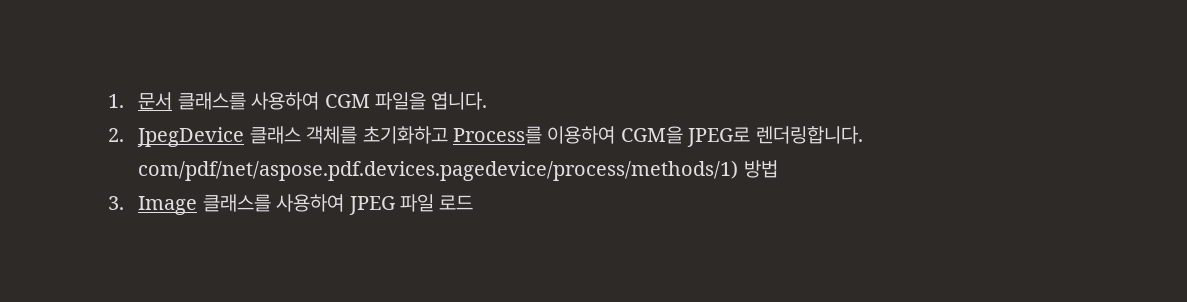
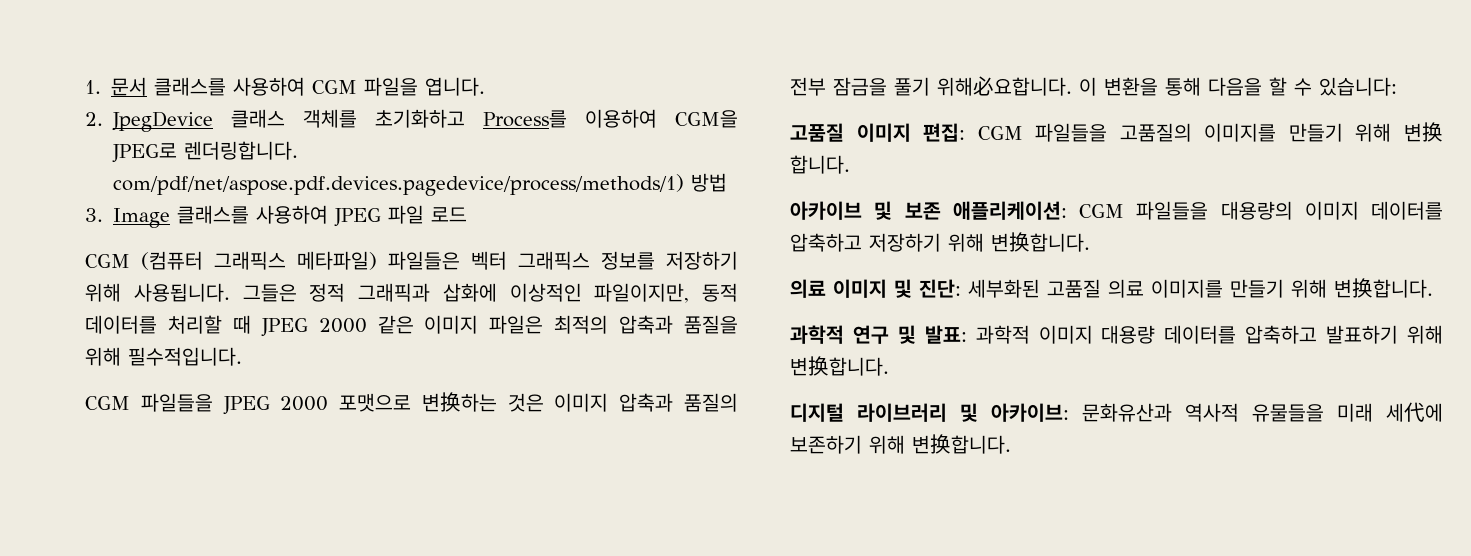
+ CGM (컴퓨터 그래픽스 메타파일) 파일들은 벡터 그래픽스 정보를 저장하기 위해 사용됩니다. 그들은 정적 그래픽과 삽화에 이상적인 파일이지만, 동적 데이터를 처리할 때 JPEG 2000 같은 이미지 파일은 최적의 압축과 품질을 위해 필수적입니다.
+ CGM 파일들을 JPEG 2000 포맷으로 변换하는 것은 이미지 압축과 품질의 전부 잠금을 풀기 위해必요합니다. 이 변환을 통해 다음을 할 수 있습니다:
+ 고품질 이미지 편집: CGM 파일들을 고품질의 이미지를 만들기 위해 변换합니다.
+ 아카이브 및 보존 애플리케이션: CGM 파일들을 대용량의 이미지 데이터를 압축하고 저장하기 위해 변换합니다.
+ 의료 이미지 및 진단: 세부화된 고품질 의료 이미지를 만들기 위해 변换합니다.
+ 과학적 연구 및 발표: 과학적 이미지 대용량 데이터를 압축하고 발표하기 위해 변换합니다.
+ 디지털 라이브러리 및 아카이브: 문화유산과 역사적 유물들을 미래 세代에 보존하기 위해 변换합니다.

